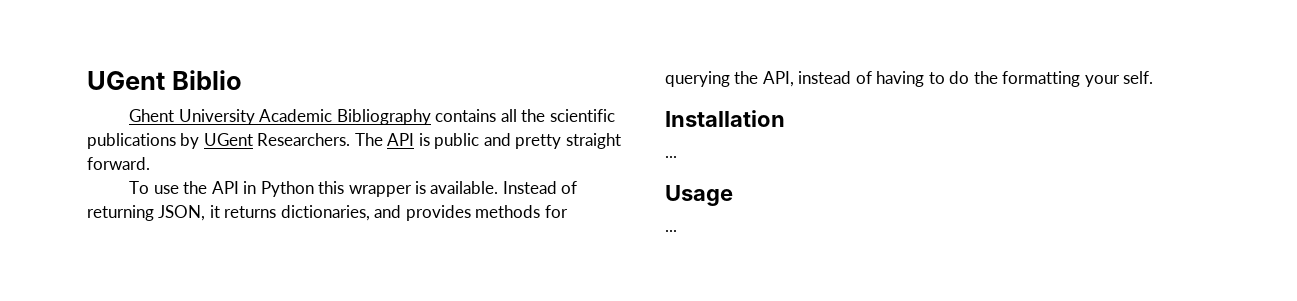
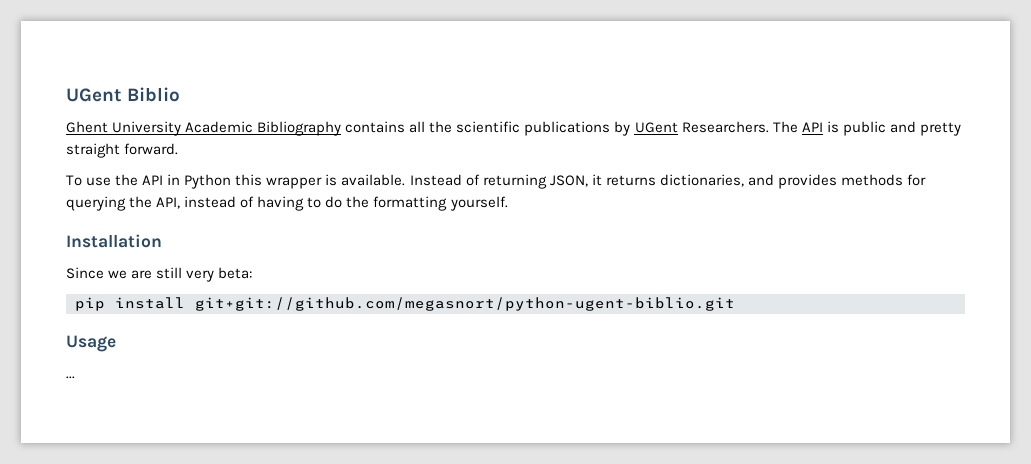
- Instead of returning JSON, it returns dictionaries, and provides methods for querying the API, instead of having to do the formatting your self.
+ Instead of returning JSON, it returns dictionaries, and provides methods for querying the API, instead of having to do the formatting yourself.
  Installation
- ...
+ Since we are still very beta:
+ pip install git+git://github.com/megasnort/python-ugent-biblio.git

